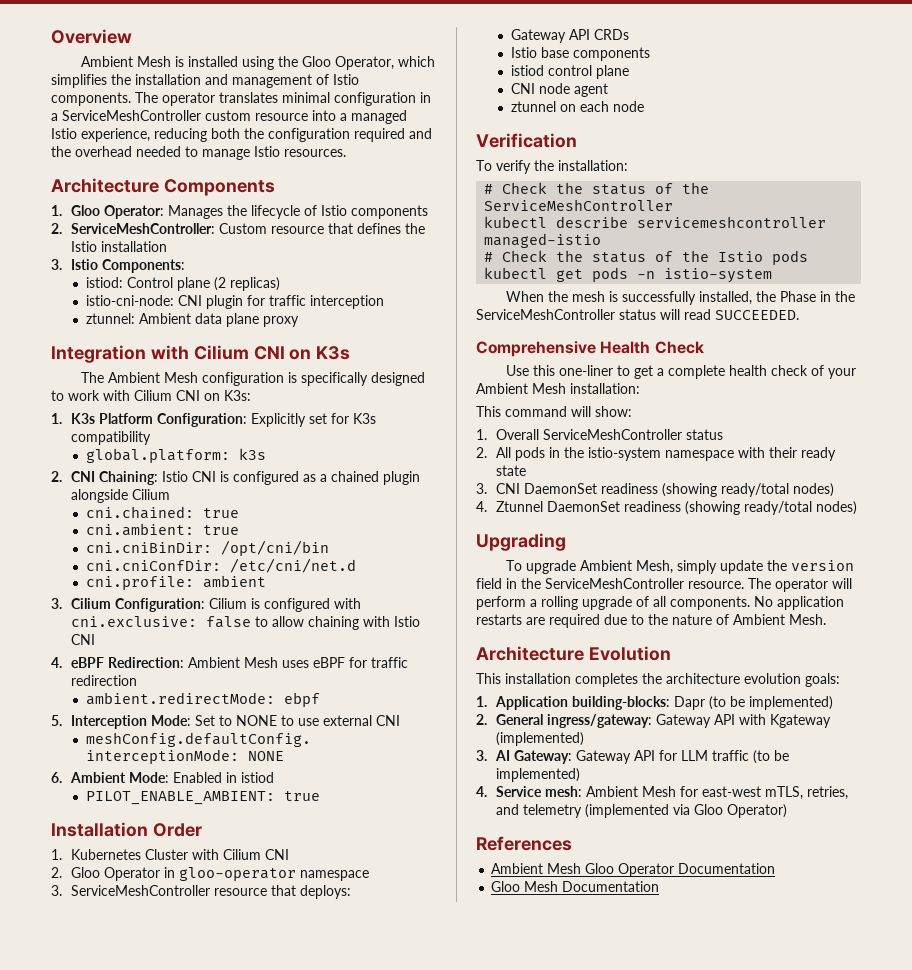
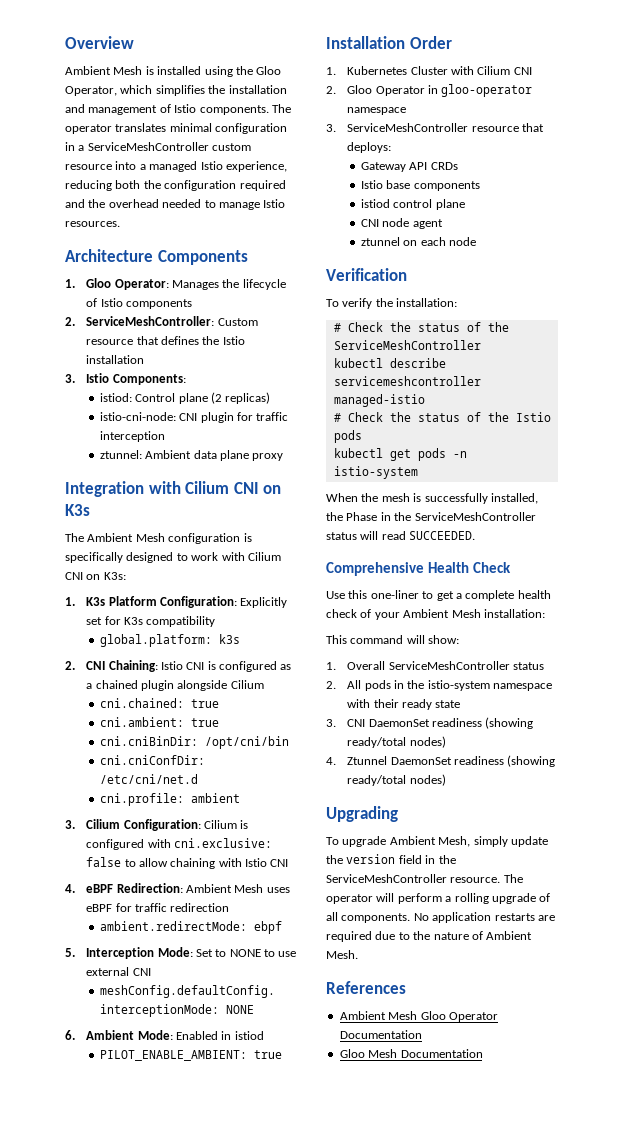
- Architecture Evolution
- This installation completes the architecture evolution goals:
- 1. Application building-blocks: Dapr (to be implemented)
- 2. General ingress/gateway: Gateway API with Kgateway (implemented)
- 3. AI Gateway: Gateway API for LLM traffic (to be implemented)
- 4. Service mesh: Ambient Mesh for east-west mTLS, retries, and telemetry (implemented via Gloo Operator)

